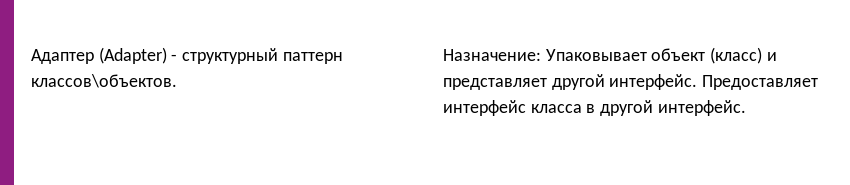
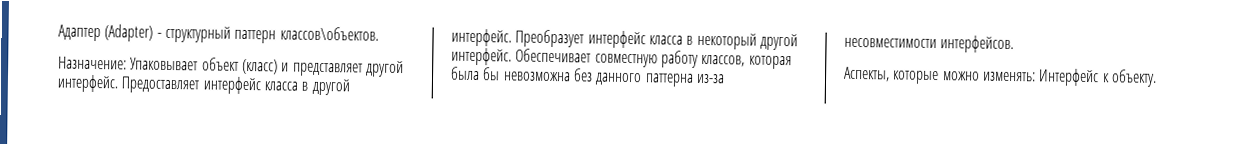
+ Преобразует интерфейс класса в некоторый другой интерфейс. Обеспечивает совместную работу классов, которая была бы невозможна без данного паттерна из-за несовместимости интерфейсов.
+ Аспекты, которые можно изменять: Интерфейс к объекту.

